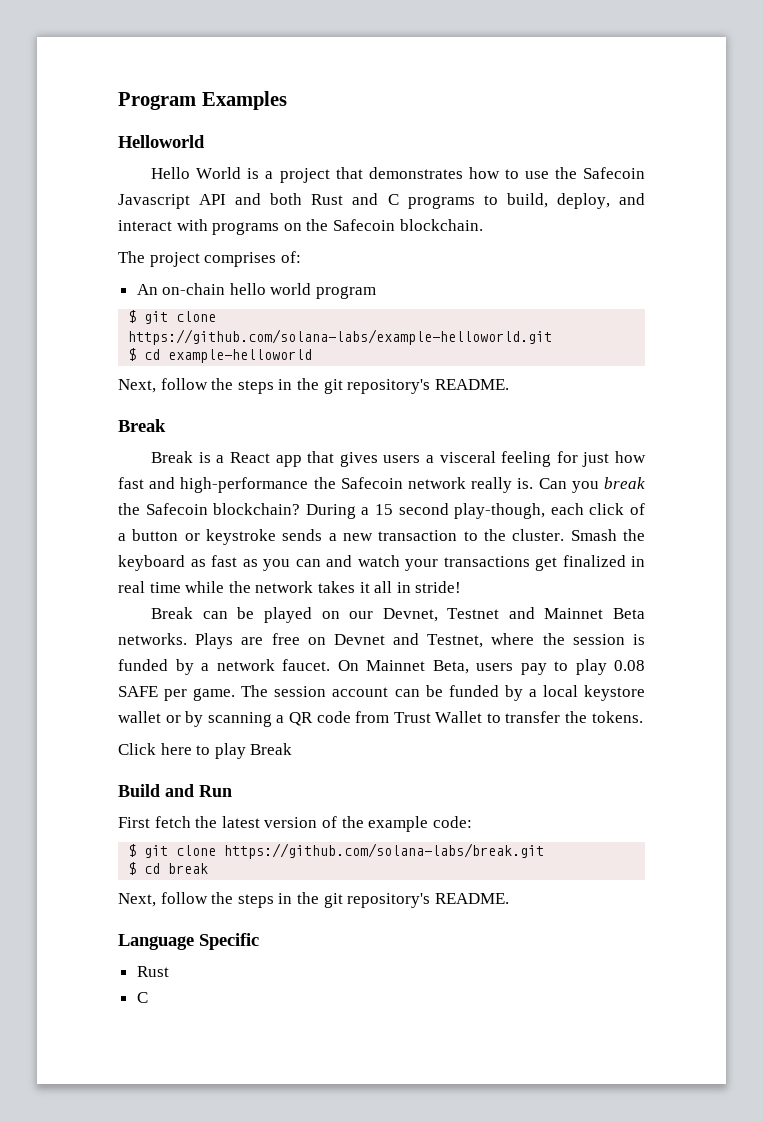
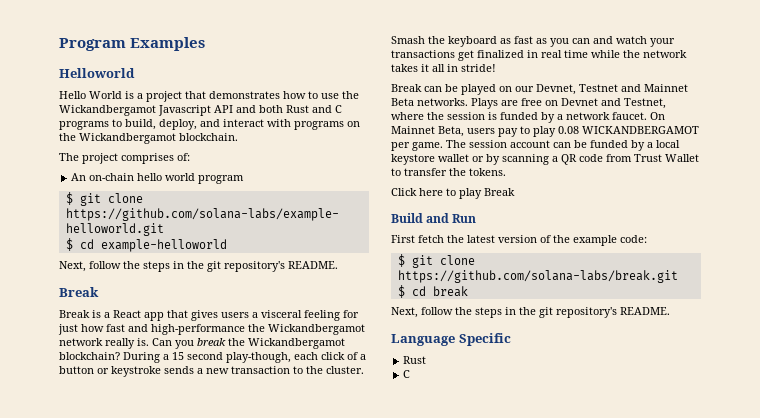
- Hello World is a project that demonstrates how to use the Safecoin Javascript API and both Rust and C programs to build, deploy, and interact with programs on the Safecoin blockchain.
+ Hello World is a project that demonstrates how to use the Wickandbergamot Javascript API and both Rust and C programs to build, deploy, and interact with programs on the Wickandbergamot blockchain.
- Break is a React app that gives users a visceral feeling for just how fast and high-performance the Safecoin network really is.
+ Break is a React app that gives users a visceral feeling for just how fast and high-performance the Wickandbergamot network really is.
- Can you break the Safecoin blockchain?
+ Can you break the Wickandbergamot blockchain?
- On Mainnet Beta, users pay to play 0.08 SAFE per game.
+ On Mainnet Beta, users pay to play 0.08 WICKANDBERGAMOT per game.

